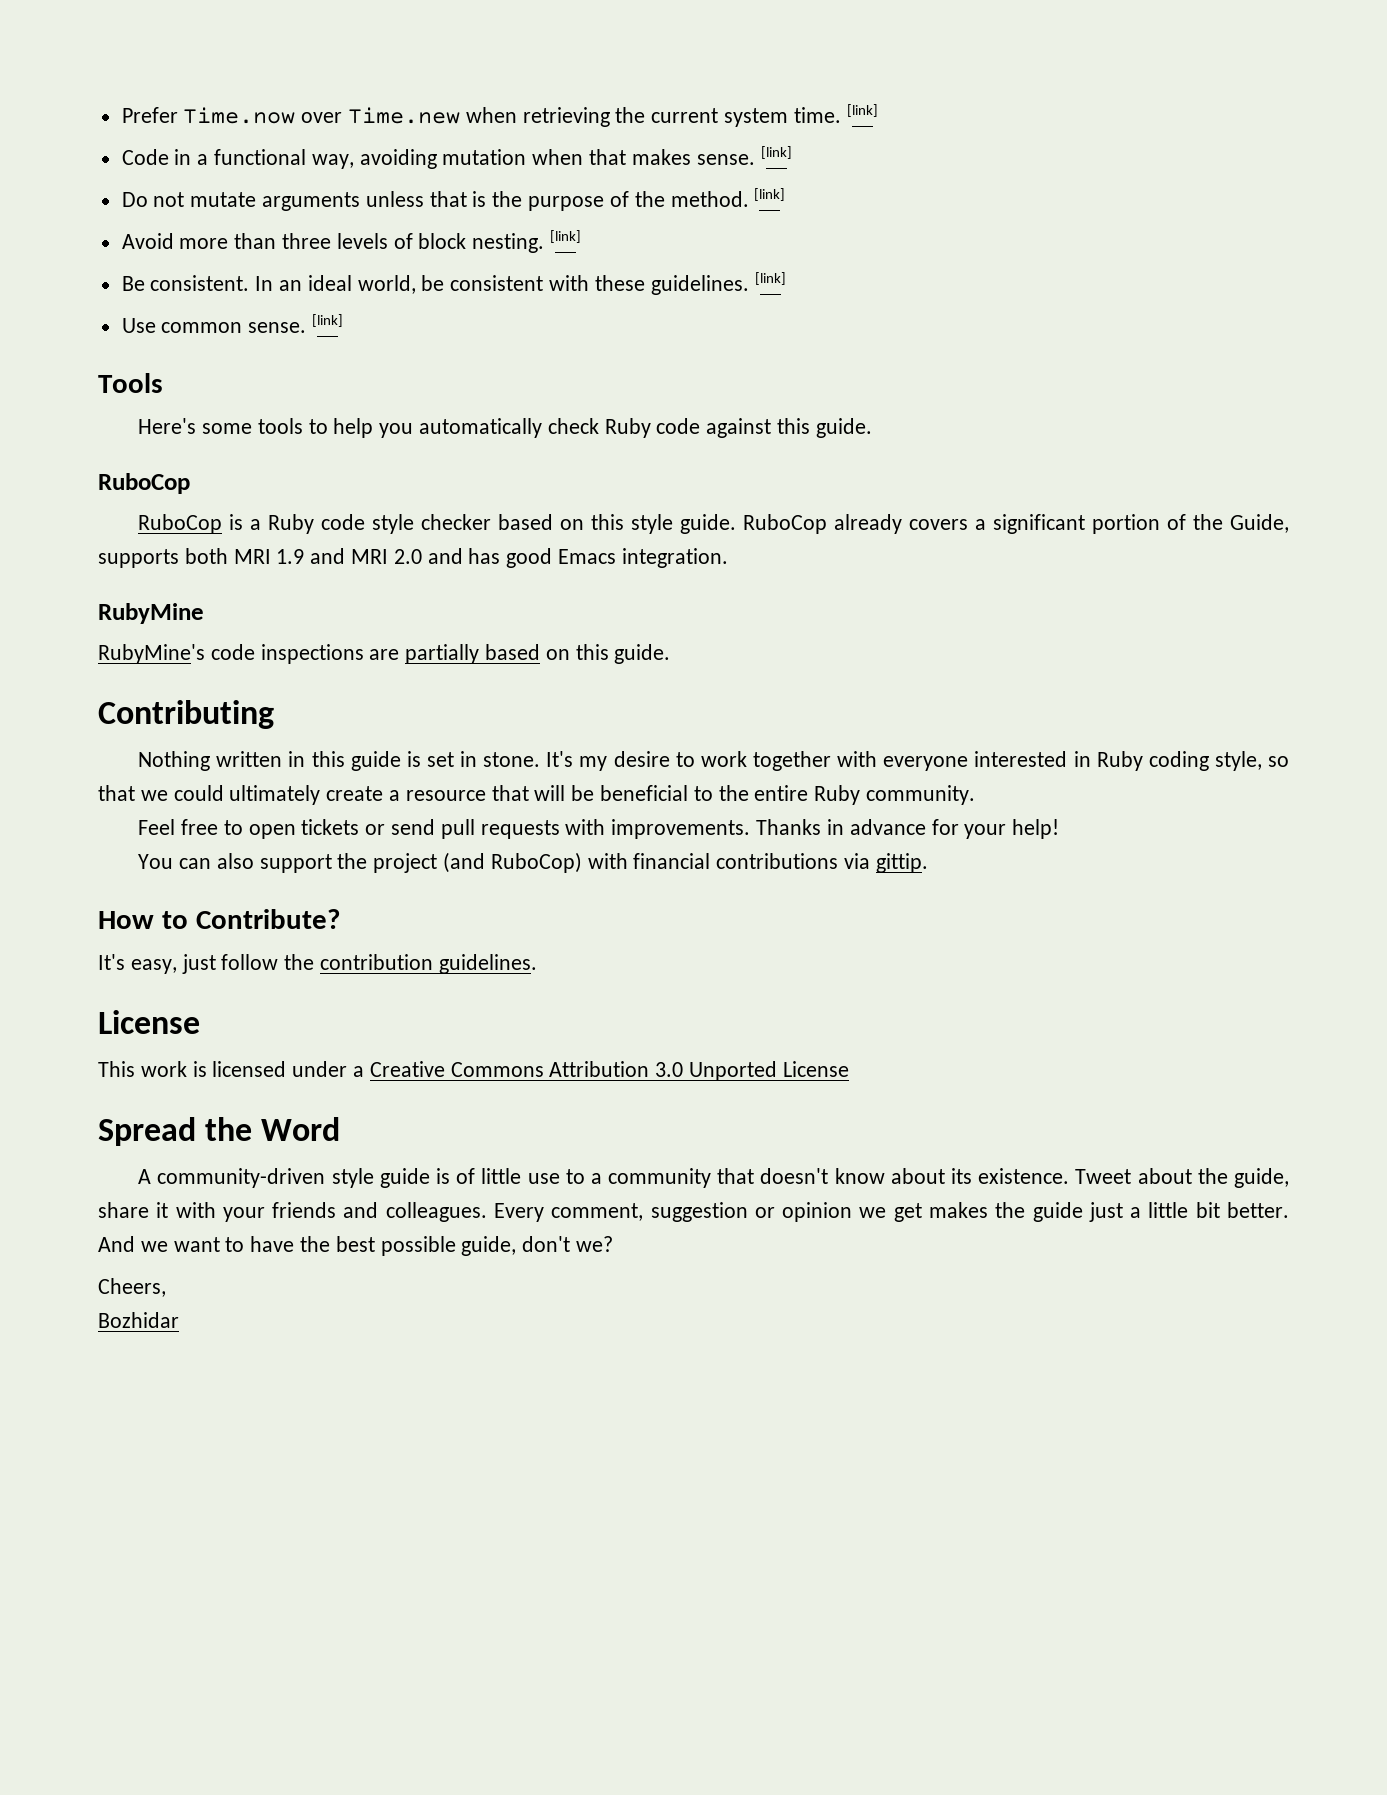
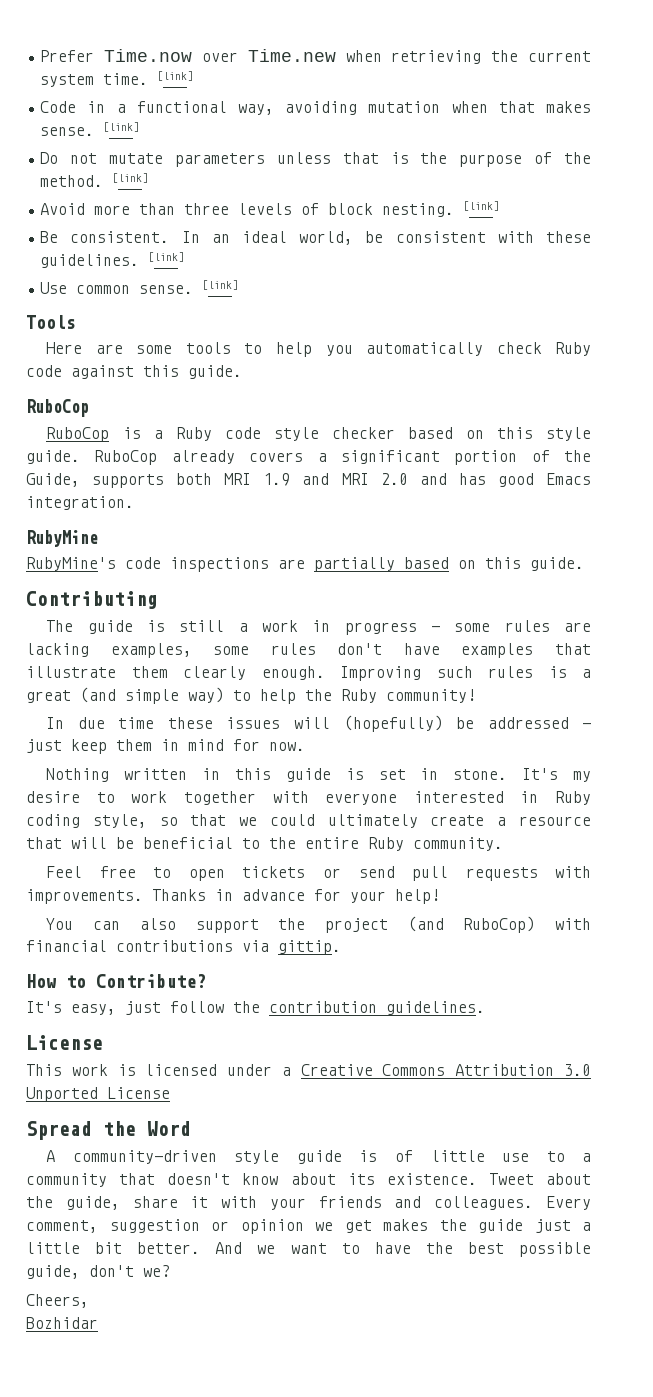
- Do not mutate arguments unless that is the purpose of the method.
+ Do not mutate parameters unless that is the purpose of the method.
- Here's some tools to help you automatically check Ruby code against this guide.
+ Here are some tools to help you automatically check Ruby code against this guide.
+ The guide is still a work in progress - some rules are lacking examples, some rules don't have examples that illustrate them clearly enough. Improving such rules is a great (and simple way) to help the Ruby community!
+ In due time these issues will (hopefully) be addressed - just keep them in mind for now.

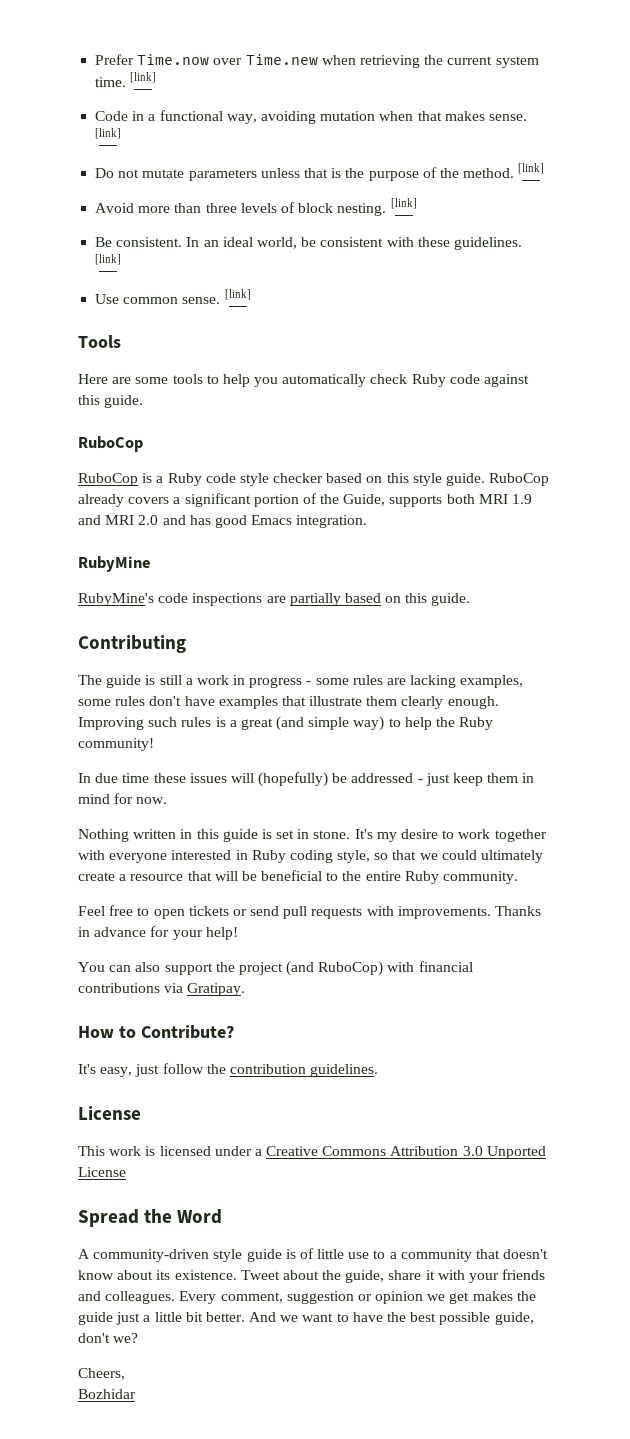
- You can also support the project (and RuboCop) with financial contributions via gittip.
+ You can also support the project (and RuboCop) with financial contributions via Gratipay.

